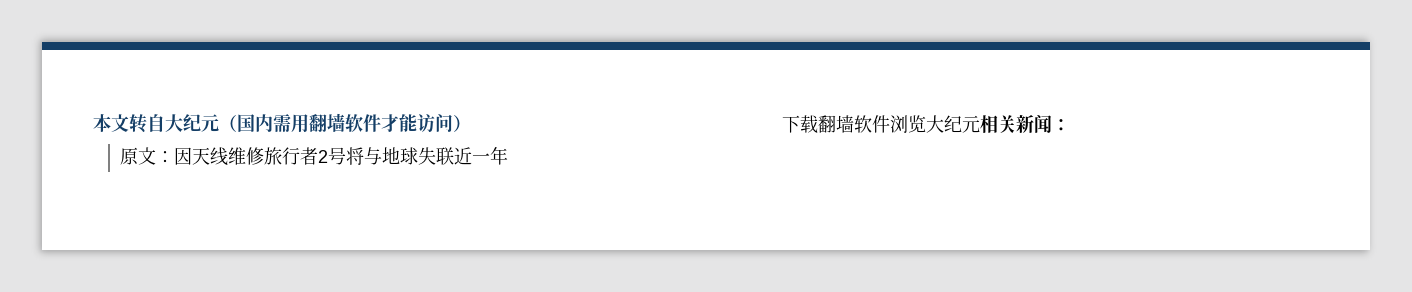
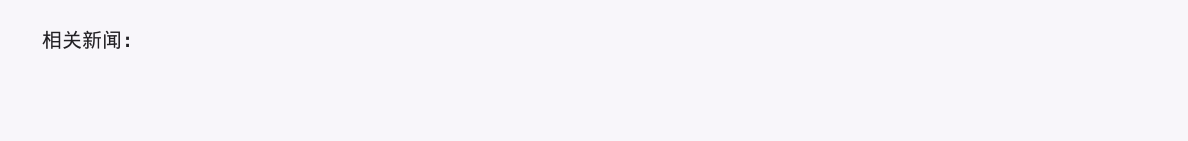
- 本文转自大纪元（国内需用翻墙软件才能访问）
- 原文：因天线维修旅行者2号将与地球失联近一年
- 下载翻墙软件浏览大纪元相关新闻：
+ 相关新闻：

